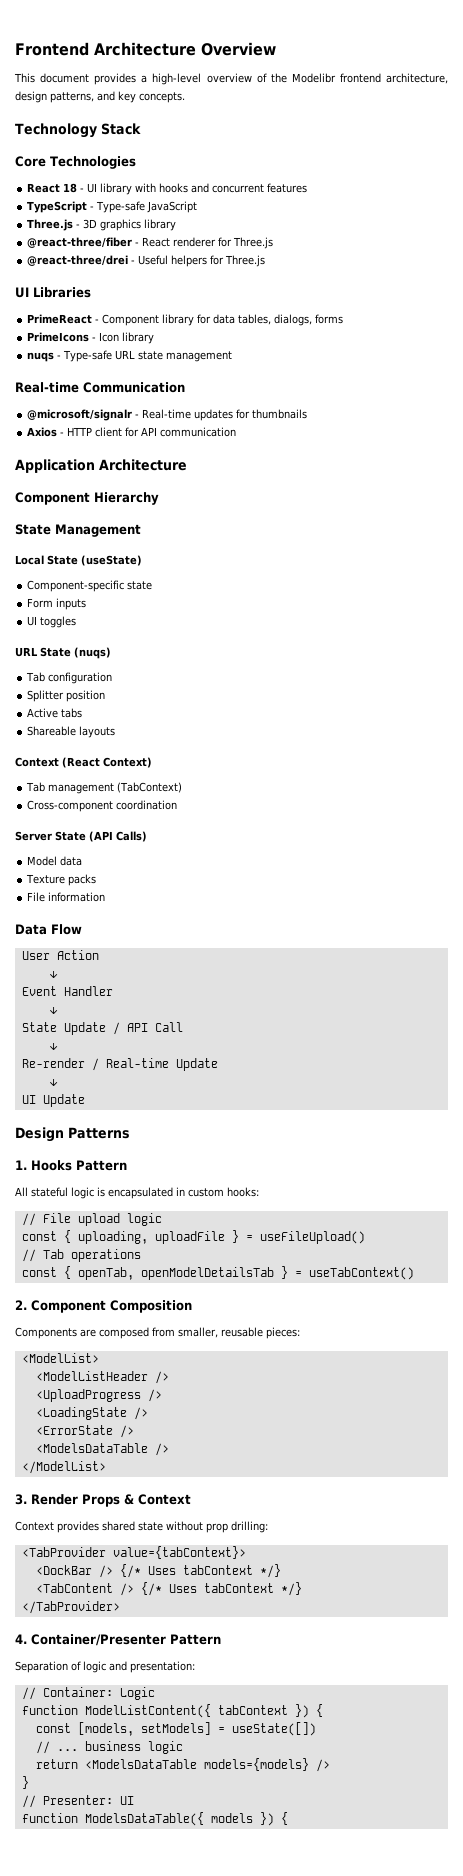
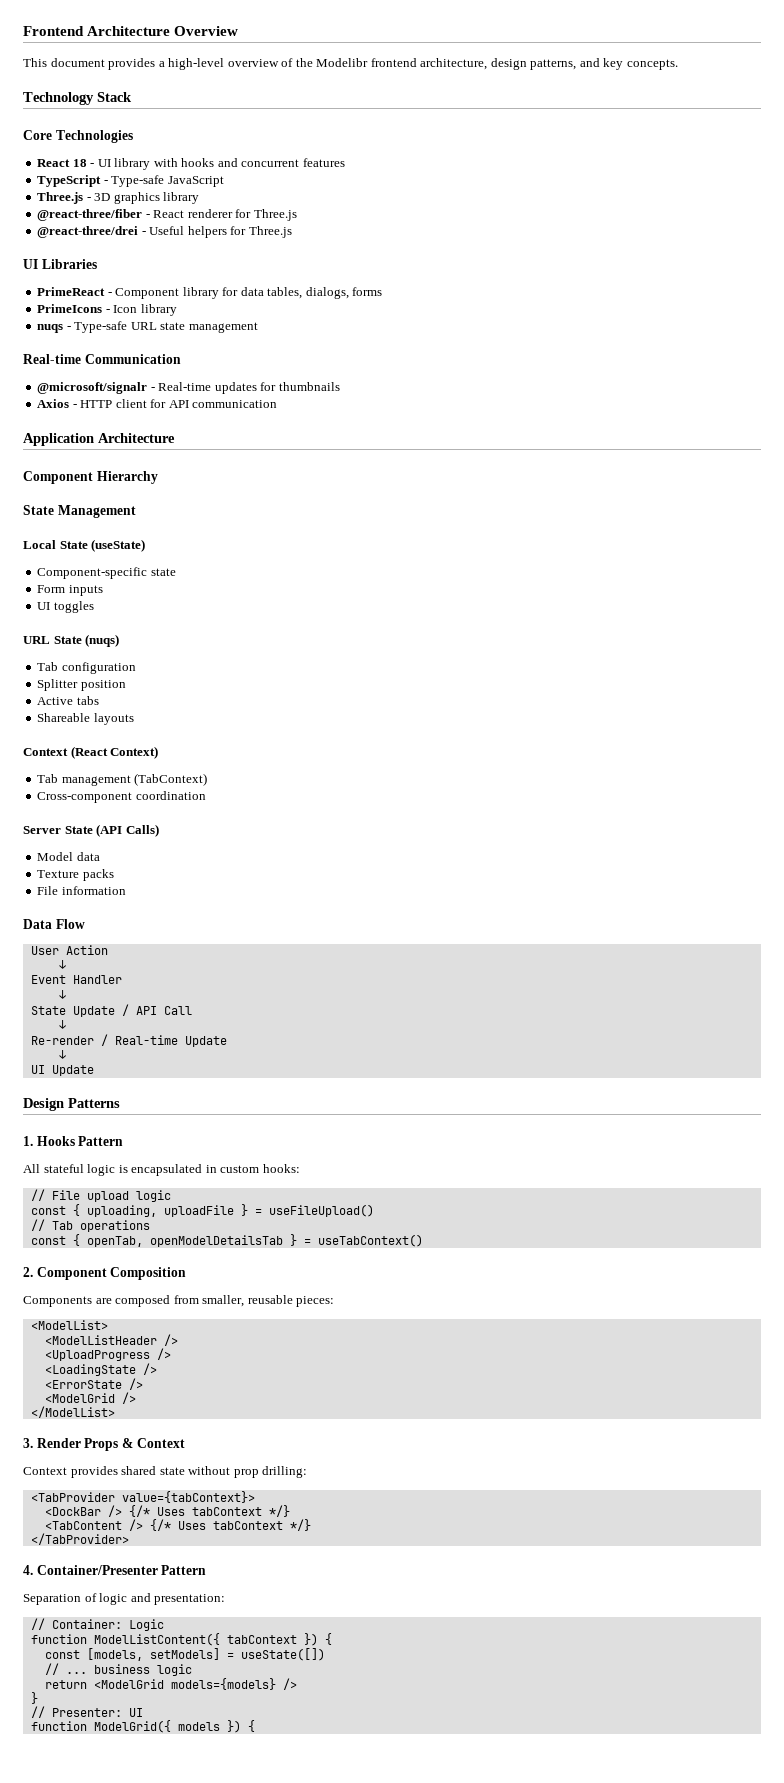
- <ModelsDataTable />
+ <ModelGrid />
- return <ModelsDataTable models={models} />
+ return <ModelGrid models={models} />
- function ModelsDataTable({ models }) {
+ function ModelGrid({ models }) {

